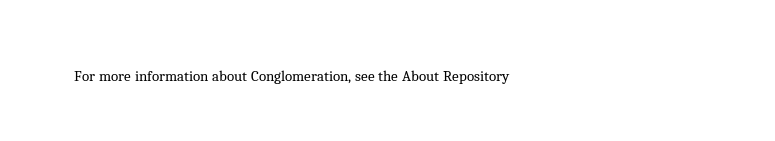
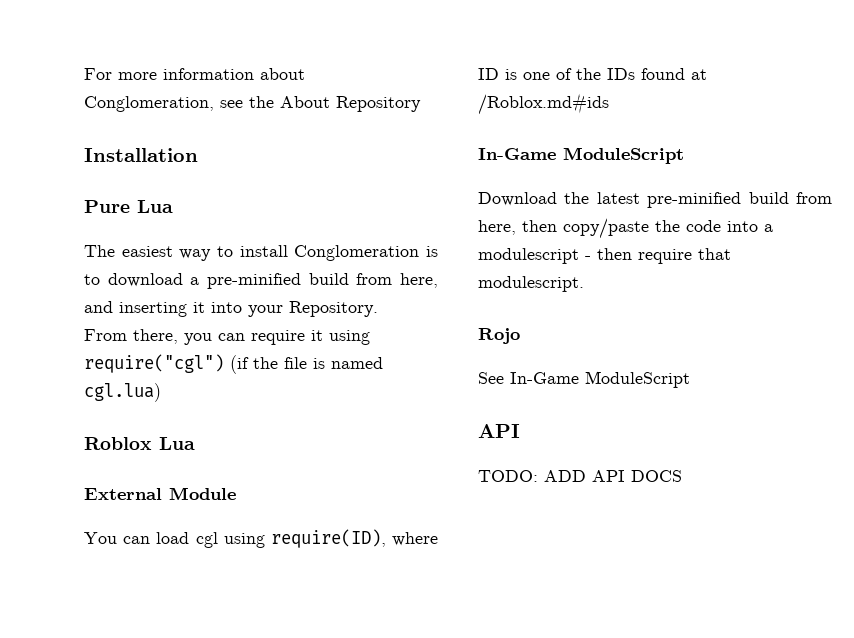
+ Installation
+ Pure Lua
+ The easiest way to install Conglomeration is to download a pre-minified build from here, and inserting it into your Repository.
+ From there, you can require it using require("cgl") (if the file is named cgl.lua)
+ Roblox Lua
+ External Module
+ You can load cgl using require(ID), where ID is one of the IDs found at /Roblox.md#ids
+ In-Game ModuleScript
+ Download the latest pre-minified build from here, then copy/paste the code into a modulescript - then require that modulescript.
+ Rojo
+ See In-Game ModuleScript
+ API
+ TODO: ADD API DOCS

